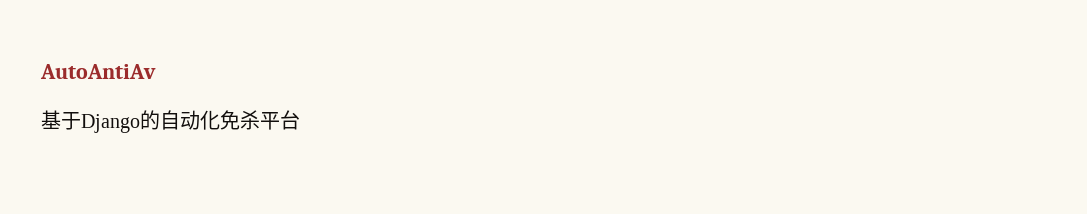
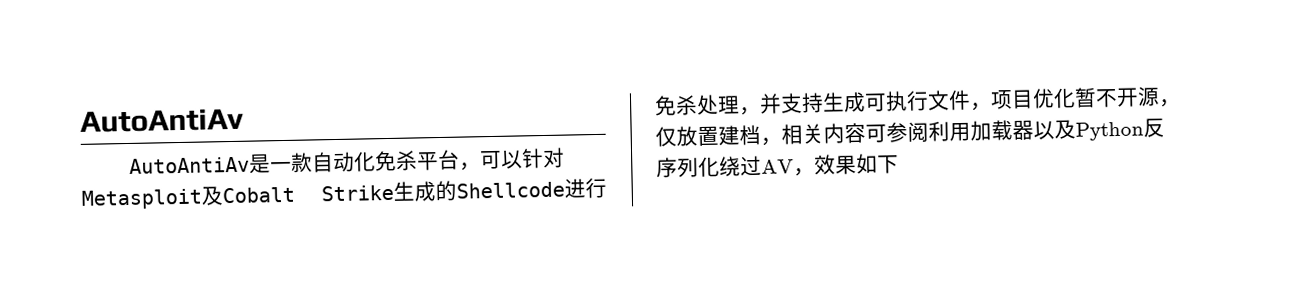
- 基于Django的自动化免杀平台
+ AutoAntiAv是一款自动化免杀平台，可以针对Metasploit及Cobalt Strike生成的Shellcode进行免杀处理，并支持生成可执行文件，项目优化暂不开源，仅放置建档，相关内容可参阅利用加载器以及Python反序列化绕过AV，效果如下

